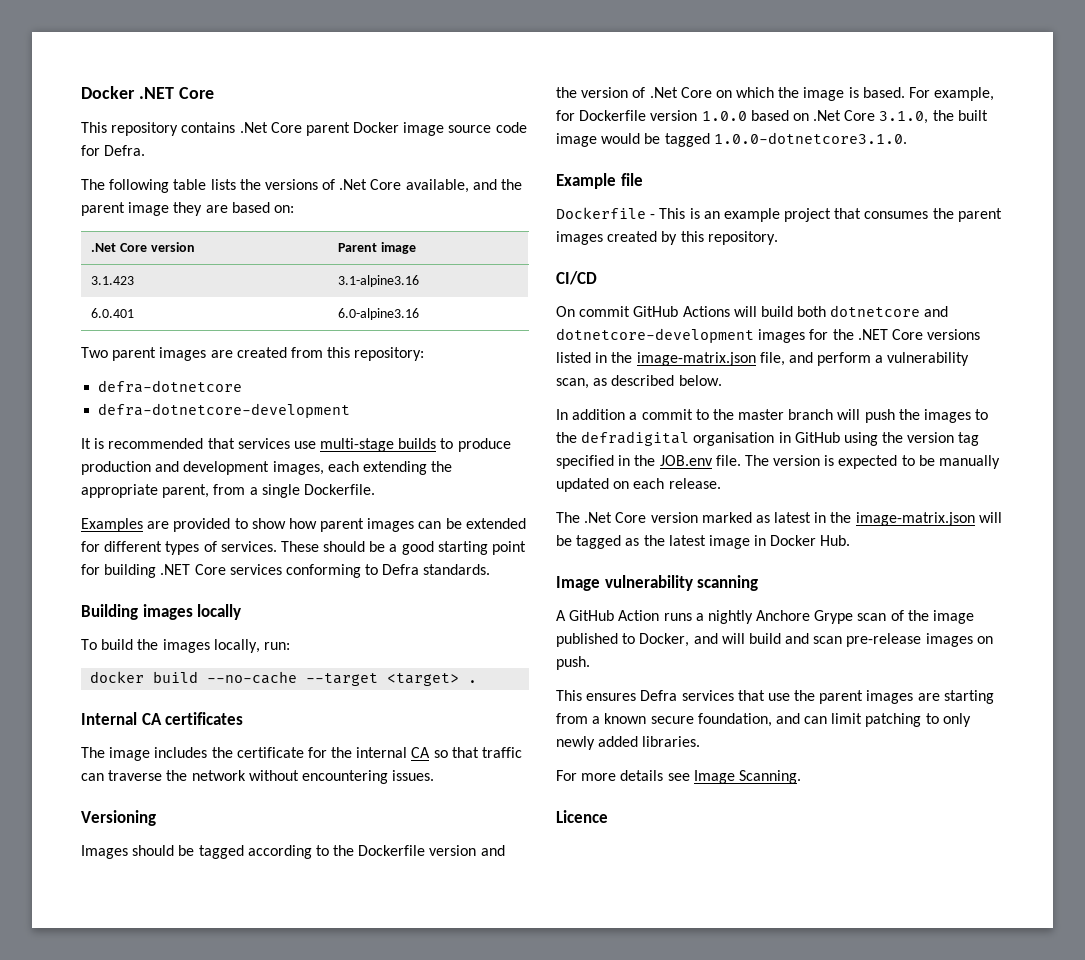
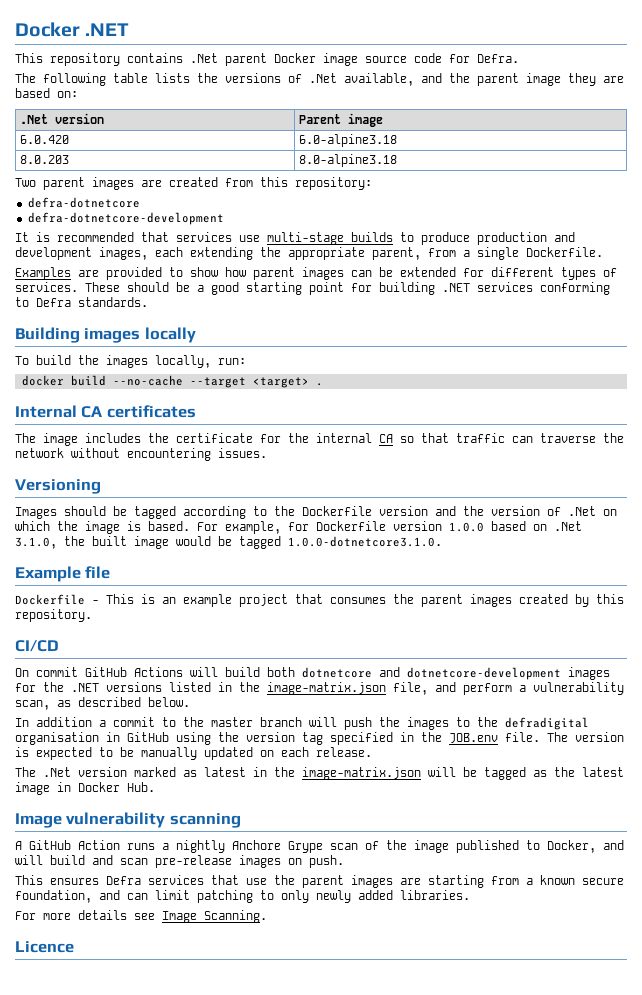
- Docker .NET Core
+ Docker .NET
- This repository contains .Net Core parent Docker image source code for Defra.
+ This repository contains .Net parent Docker image source code for Defra.
- The following table lists the versions of .Net Core available, and the parent image they are based on:
+ The following table lists the versions of .Net available, and the parent image they are based on:
- .Net Core version | Parent image
+ .Net version | Parent image
- 3.1.423 | 3.1-alpine3.16
- 6.0.401 | 6.0-alpine3.16
+ 6.0.420 | 6.0-alpine3.18
+ 8.0.203 | 8.0-alpine3.18
- These should be a good starting point for building .NET Core services conforming to Defra standards.
+ These should be a good starting point for building .NET services conforming to Defra standards.
- Images should be tagged according to the Dockerfile version and the version of .Net Core on which the image is based.
+ Images should be tagged according to the Dockerfile version and the version of .Net on which the image is based.
- For example, for Dockerfile version 1.0.0 based on .Net Core 3.1.0, the built image would be tagged 1.0.0-dotnetcore3.1.0.
+ For example, for Dockerfile version 1.0.0 based on .Net 3.1.0, the built image would be tagged 1.0.0-dotnetcore3.1.0.
- On commit GitHub Actions will build both dotnetcore and dotnetcore-development images for the .NET Core versions listed in the image-matrix.json file, and perform a vulnerability scan, as described below.
+ On commit GitHub Actions will build both dotnetcore and dotnetcore-development images for the .NET versions listed in the image-matrix.json file, and perform a vulnerability scan, as described below.
- The .Net Core version marked as latest in the image-matrix.json will be tagged as the latest image in Docker Hub.
+ The .Net version marked as latest in the image-matrix.json will be tagged as the latest image in Docker Hub.

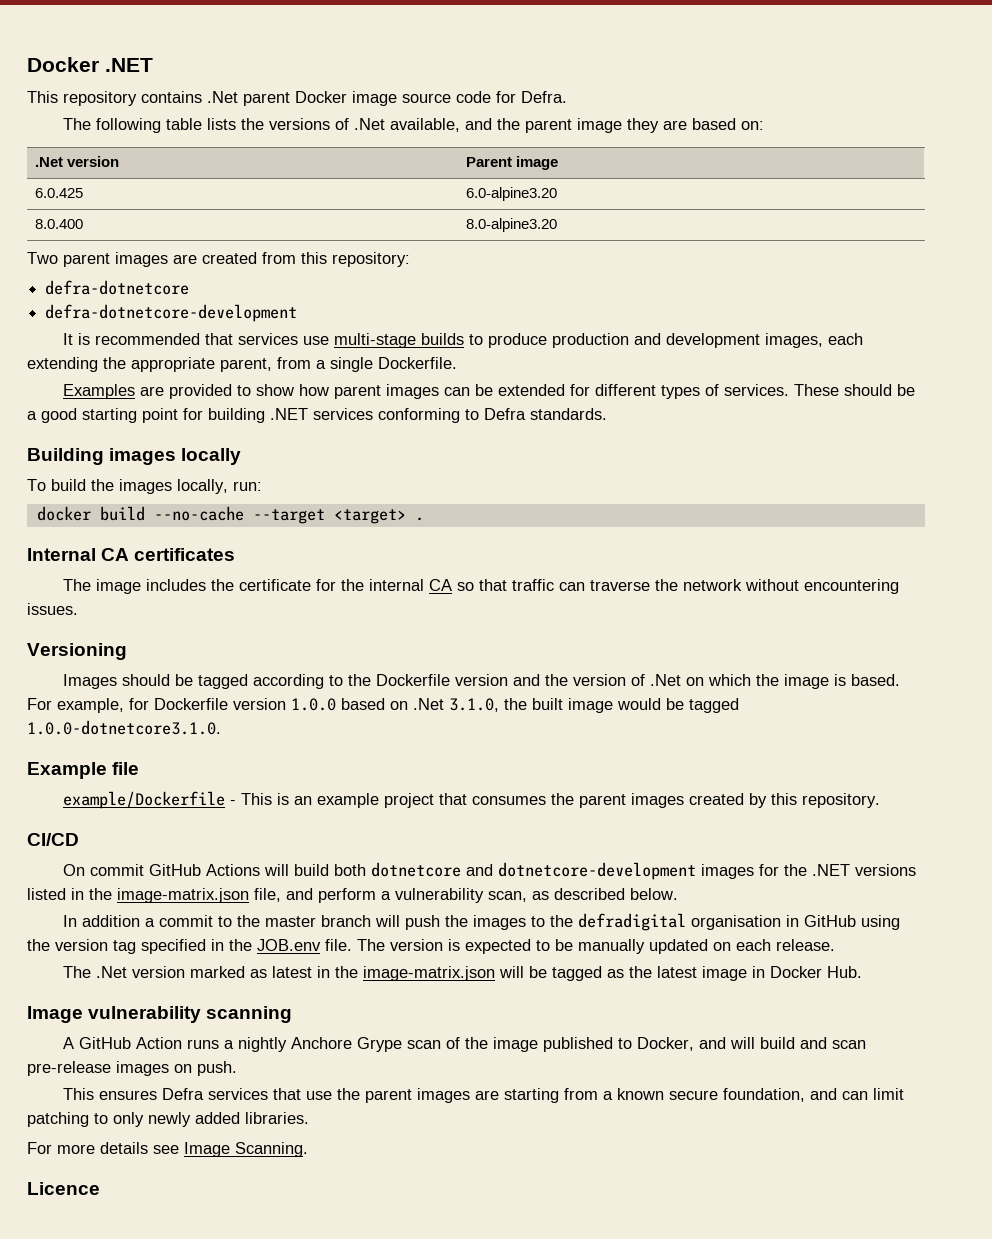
- 6.0.420 | 6.0-alpine3.18
- 8.0.203 | 8.0-alpine3.18
+ 6.0.425 | 6.0-alpine3.20
+ 8.0.400 | 8.0-alpine3.20
- Dockerfile - This is an example project that consumes the parent images created by this repository.
+ example/Dockerfile - This is an example project that consumes the parent images created by this repository.

